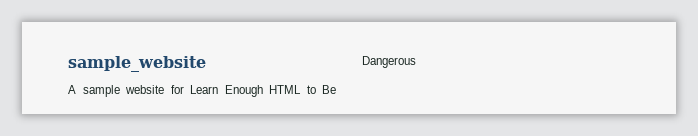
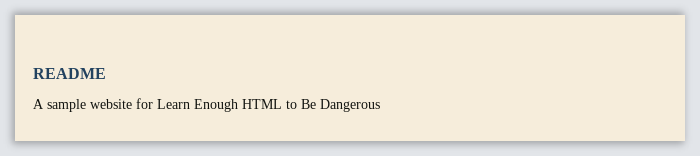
- sample_website
+ README

